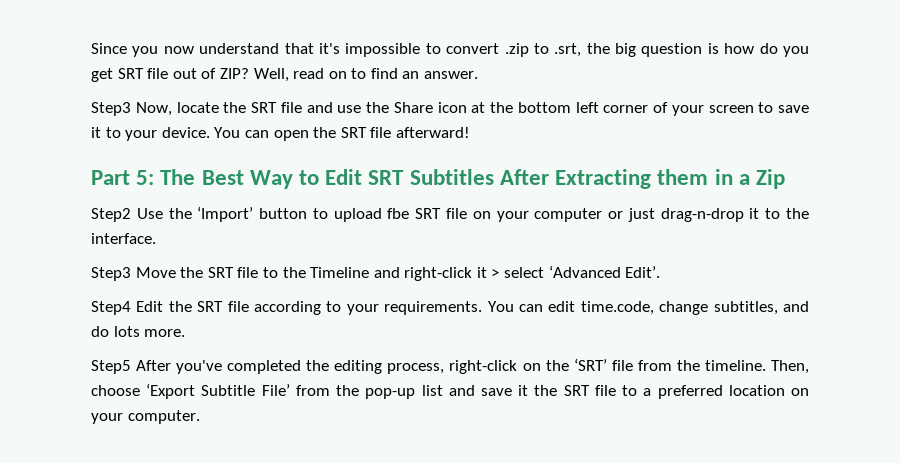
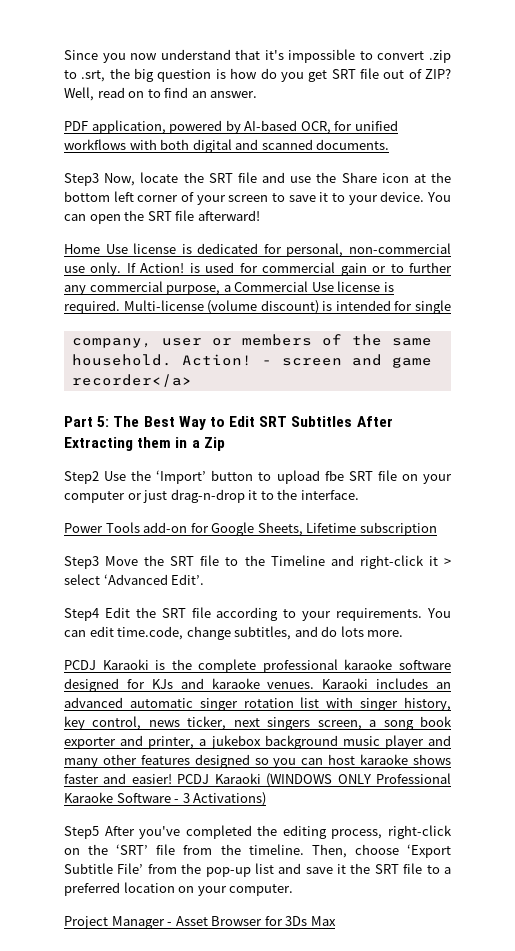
+ PDF application, powered by AI-based OCR, for unified workflows with both digital and scanned documents.
+ Home Use license is dedicated for personal, non-commercial use only. If Action! is used for commercial gain or to further any commercial purpose, a Commercial Use license is required. Multi-license (volume discount) is intended for single
+ company, user or members of the same household. Action! - screen and game recorder</a>
+ Power Tools add-on for Google Sheets, Lifetime subscription
+ PCDJ Karaoki is the complete professional karaoke software designed for KJs and karaoke venues. Karaoki includes an advanced automatic singer rotation list with singer history, key control, news ticker, next singers screen, a song book exporter and printer, a jukebox background music player and many other features designed so you can host karaoke shows faster and easier! PCDJ Karaoki (WINDOWS ONLY Professional Karaoke Software - 3 Activations)
+ Project Manager - Asset Browser for 3Ds Max

